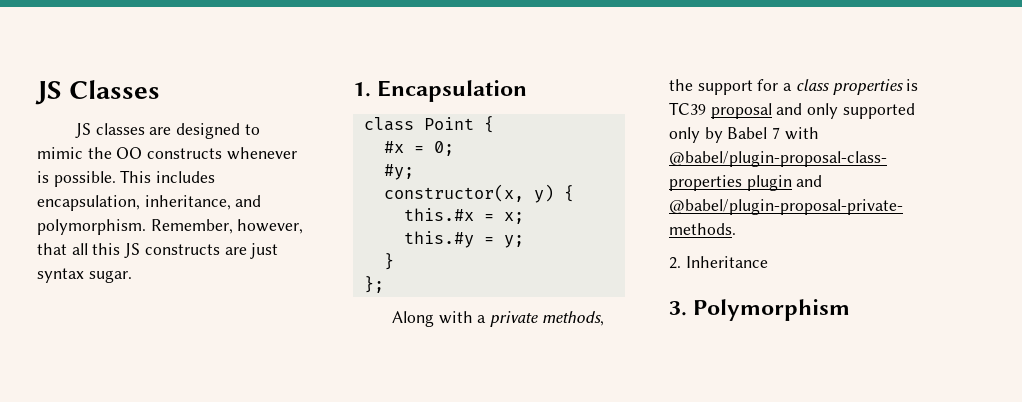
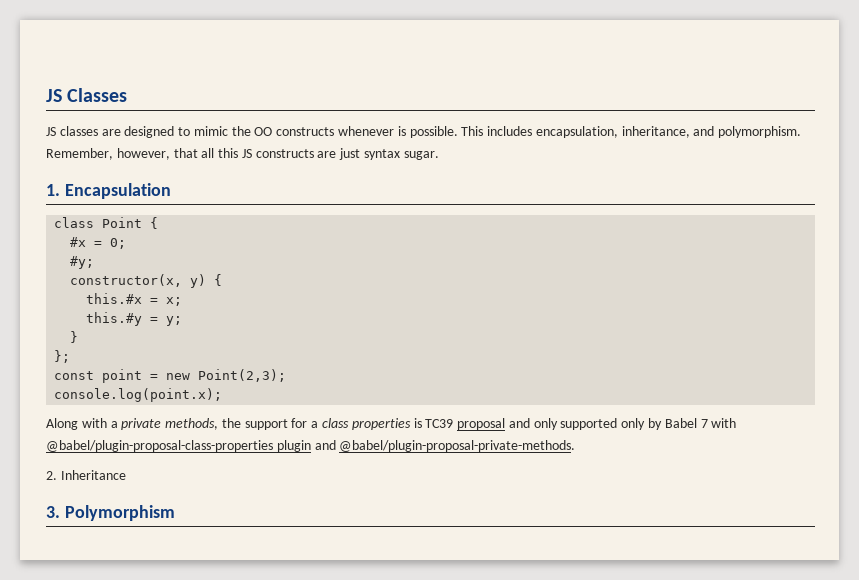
+ const point = new Point(2,3);
+ console.log(point.x);

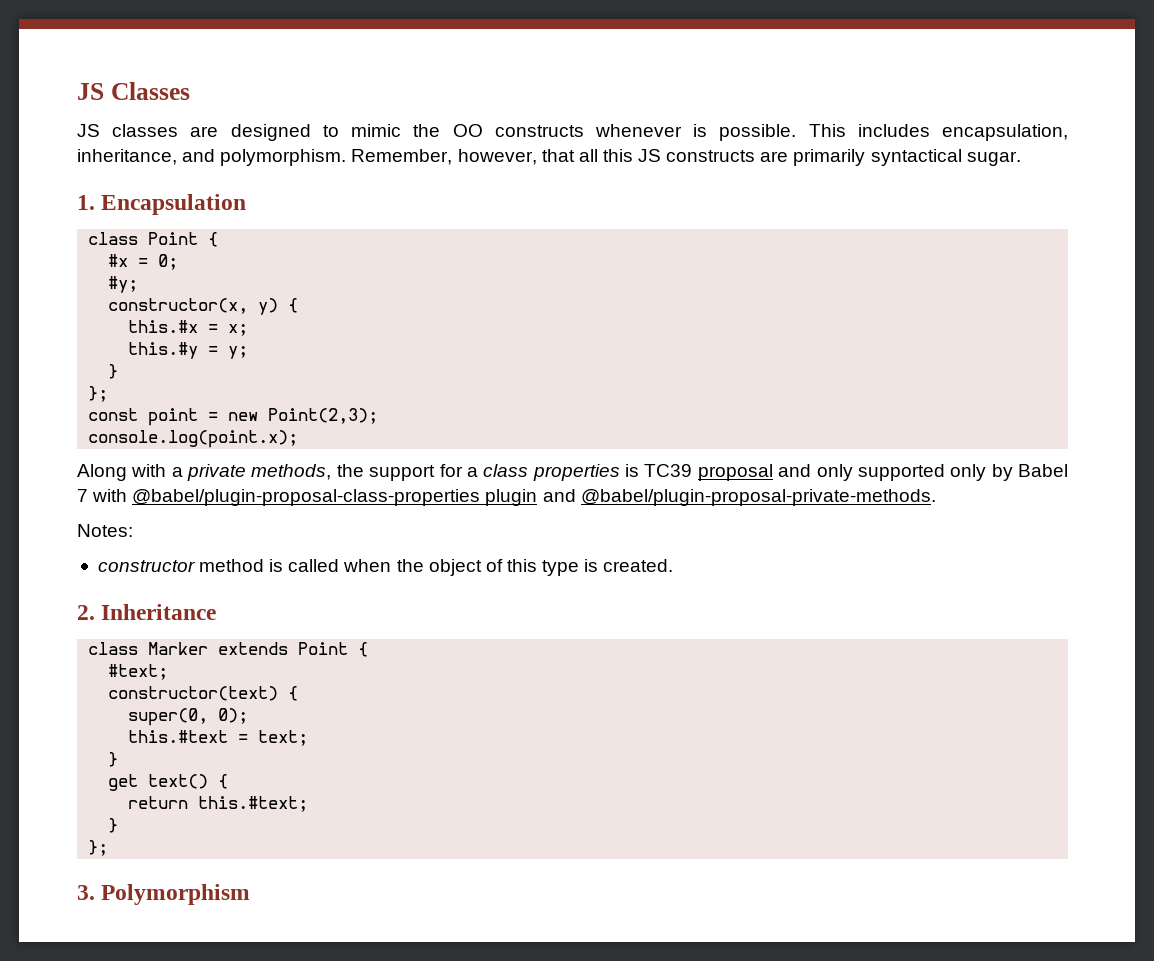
- Remember, however, that all this JS constructs are just syntax sugar.
+ Remember, however, that all this JS constructs are primarily syntactical sugar.
+ Notes:
+ constructor method is called when the object of this type is created.
  2. Inheritance
+ class Marker extends Point {
+ #text;
+ constructor(text) {
+ super(0, 0);
+ this.#text = text;
+ }
+ get text() {
+ return this.#text;
+ }
+ };

